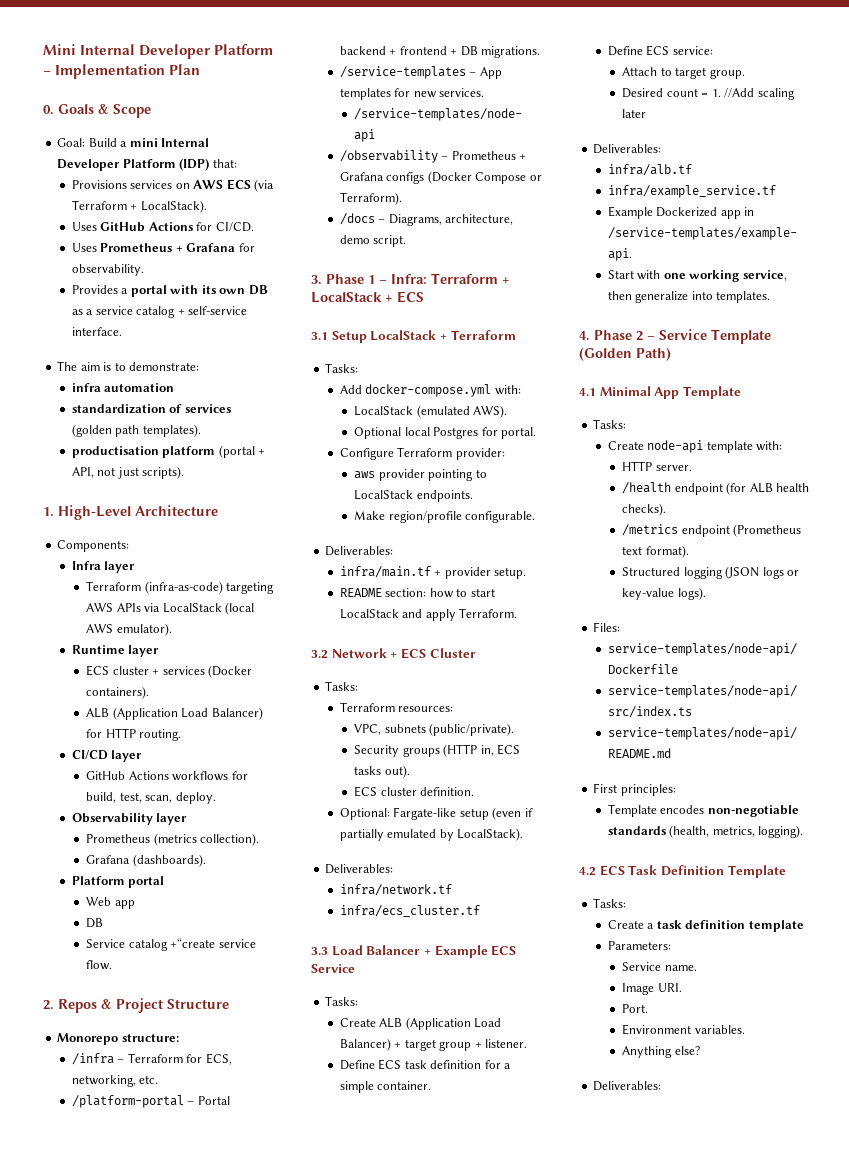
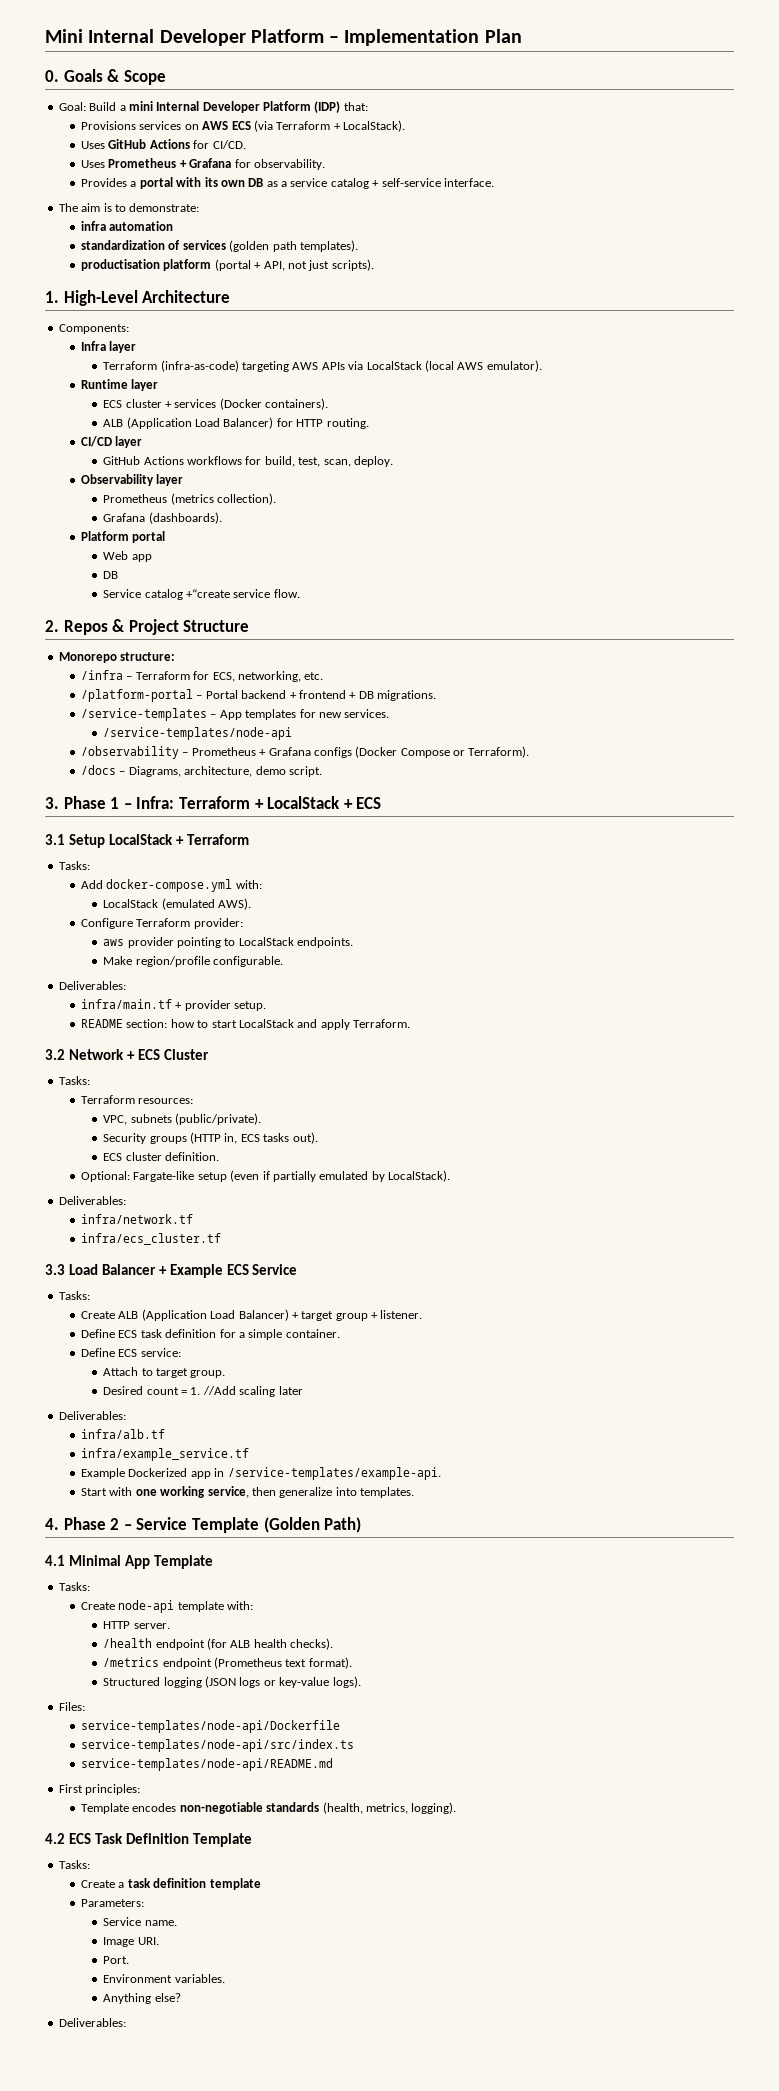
- Optional local Postgres for portal.

